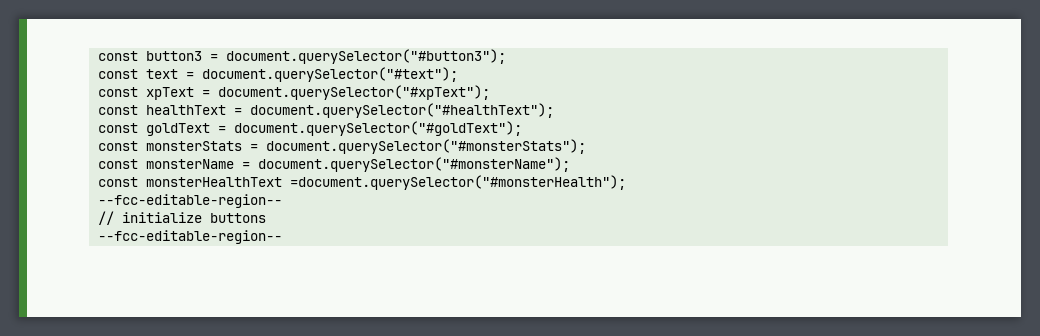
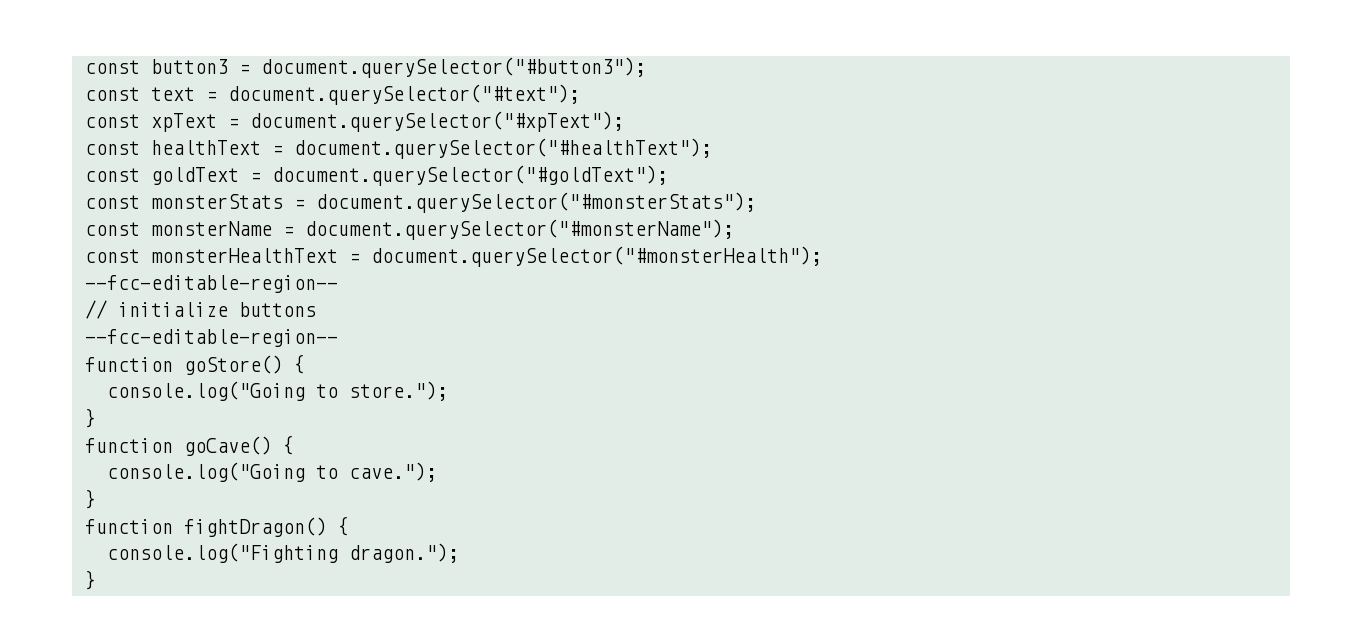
- const monsterHealthText =document.querySelector("#monsterHealth");
+ const monsterHealthText = document.querySelector("#monsterHealth");
+ function goStore() {
+ console.log("Going to store.");
+ }
+ function goCave() {
+ console.log("Going to cave.");
+ }
+ function fightDragon() {
+ console.log("Fighting dragon.");
+ }

